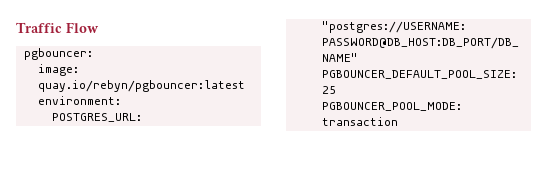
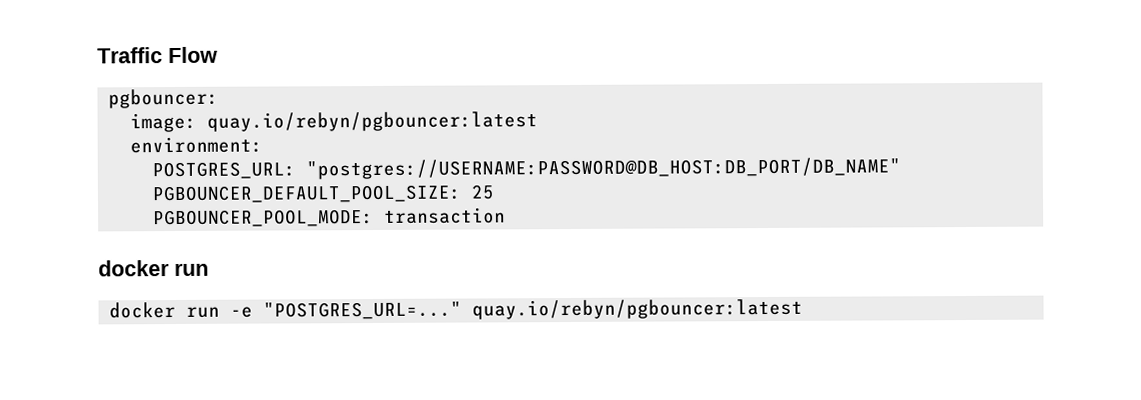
  PGBOUNCER_POOL_MODE: transaction
+ docker run
+ docker run -e "POSTGRES_URL=..." quay.io/rebyn/pgbouncer:latest

